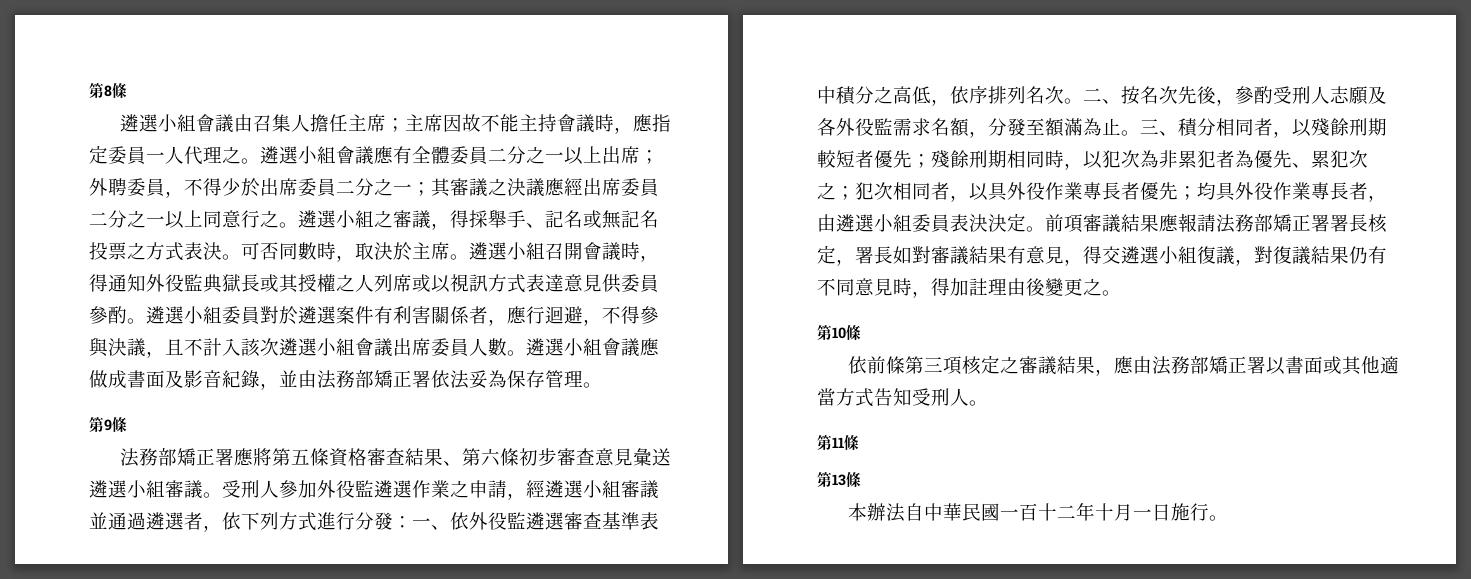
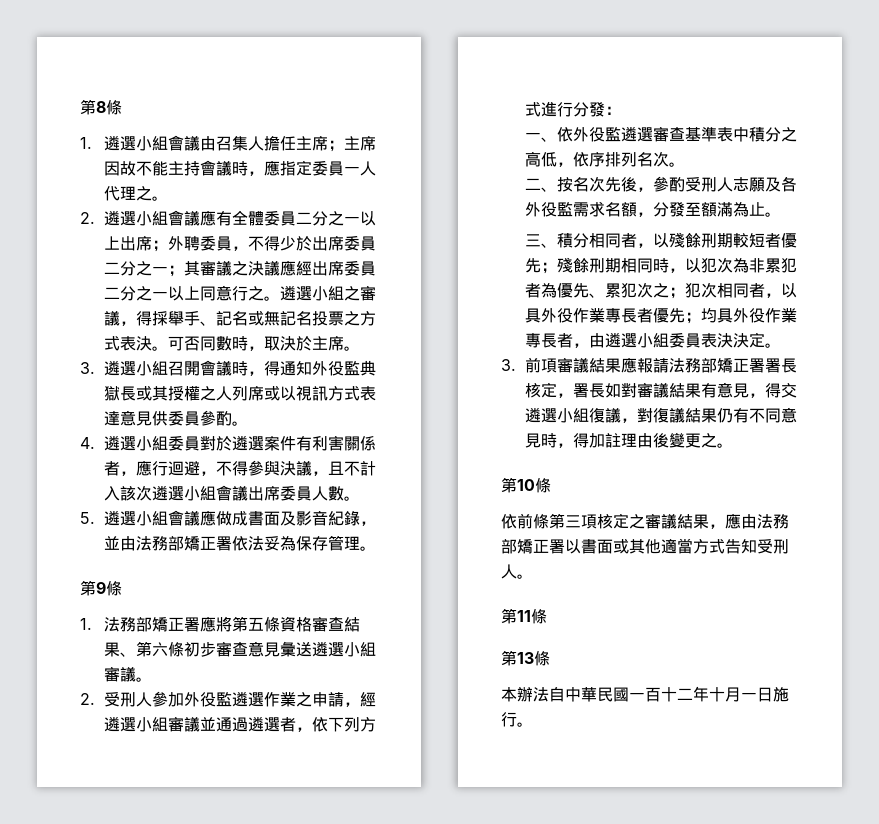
- 遴選小組會議由召集人擔任主席；主席因故不能主持會議時，應指定委員一人代理之。遴選小組會議應有全體委員二分之一以上出席；外聘委員，不得少於出席委員二分之一；其審議之決議應經出席委員二分之一以上同意行之。
+ 1.遴選小組會議由召集人擔任主席；主席因故不能主持會議時，應指定委員一人代理之。
+ 2.遴選小組會議應有全體委員二分之一以上出席；外聘委員，不得少於出席委員二分之一；其審議之決議應經出席委員二分之一以上同意行之。
- 可否同數時，取決於主席。遴選小組召開會議時，得通知外役監典獄長或其授權之人列席或以視訊方式表達意見供委員參酌。遴選小組委員對於遴選案件有利害關係者，應行迴避，不得參與決議，且不計入該次遴選小組會議出席委員人數。遴選小組會議應做成書面及影音紀錄，並由法務部矯正署依法妥為保存管理。
+ 可否同數時，取決於主席。
+ 3.遴選小組召開會議時，得通知外役監典獄長或其授權之人列席或以視訊方式表達意見供委員參酌。
+ 4.遴選小組委員對於遴選案件有利害關係者，應行迴避，不得參與決議，且不計入該次遴選小組會議出席委員人數。
+ 5.遴選小組會議應做成書面及影音紀錄，並由法務部矯正署依法妥為保存管理。
- 法務部矯正署應將第五條資格審查結果、第六條初步審查意見彙送遴選小組審議。受刑人參加外役監遴選作業之申請，經遴選小組審議並通過遴選者，依下列方式進行分發：一、依外役監遴選審查基準表中積分之高低，依序排列名次。二、按名次先後，參酌受刑人志願及各外役監需求名額，分發至額滿為止。三、積分相同者，以殘餘刑期較短者優先；
+ 1.法務部矯正署應將第五條資格審查結果、第六條初步審查意見彙送遴選小組審議。
+ 2.受刑人參加外役監遴選作業之申請，經遴選小組審議並通過遴選者，依下列方式進行分發：
+ 一、依外役監遴選審查基準表中積分之高低，依序排列名次。
+ 二、按名次先後，參酌受刑人志願及各外役監需求名額，分發至額滿為止。
+ 三、積分相同者，以殘餘刑期較短者優先；
- 均具外役作業專長者，由遴選小組委員表決決定。前項審議結果應報請法務部矯正署署長核定，署長如對審議結果有意見，得交遴選小組復議，對復議結果仍有不同意見時，得加註理由後變更之。
+ 均具外役作業專長者，由遴選小組委員表決決定。
+ 3.前項審議結果應報請法務部矯正署署長核定，署長如對審議結果有意見，得交遴選小組復議，對復議結果仍有不同意見時，得加註理由後變更之。

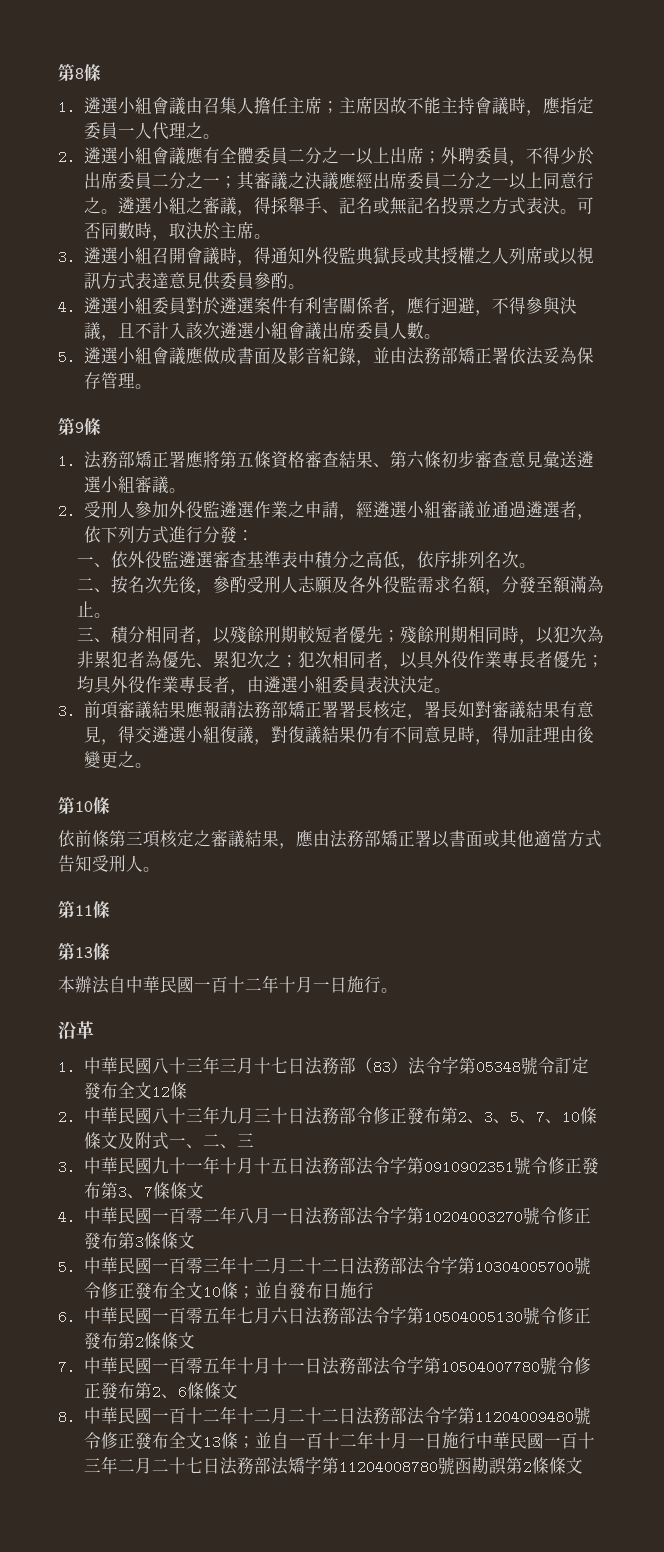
+ 沿革
+ 1.中華民國八十三年三月十七日法務部（83）法令字第05348號令訂定發布全文12條
+ 2.中華民國八十三年九月三十日法務部令修正發布第2、3、5、7、10條條文及附式一、二、三
+ 3.中華民國九十一年十月十五日法務部法令字第0910902351號令修正發布第3、7條條文
+ 4.中華民國一百零二年八月一日法務部法令字第10204003270號令修正發布第3條條文
+ 5.中華民國一百零三年十二月二十二日法務部法令字第10304005700號令修正發布全文10條；並自發布日施行
+ 6.中華民國一百零五年七月六日法務部法令字第10504005130號令修正發布第2條條文
+ 7.中華民國一百零五年十月十一日法務部法令字第10504007780號令修正發布第2、6條條文
+ 8.中華民國一百十二年十二月二十二日法務部法令字第11204009480號令修正發布全文13條；並自一百十二年十月一日施行中華民國一百十三年二月二十七日法務部法矯字第11204008780號函勘誤第2條條文

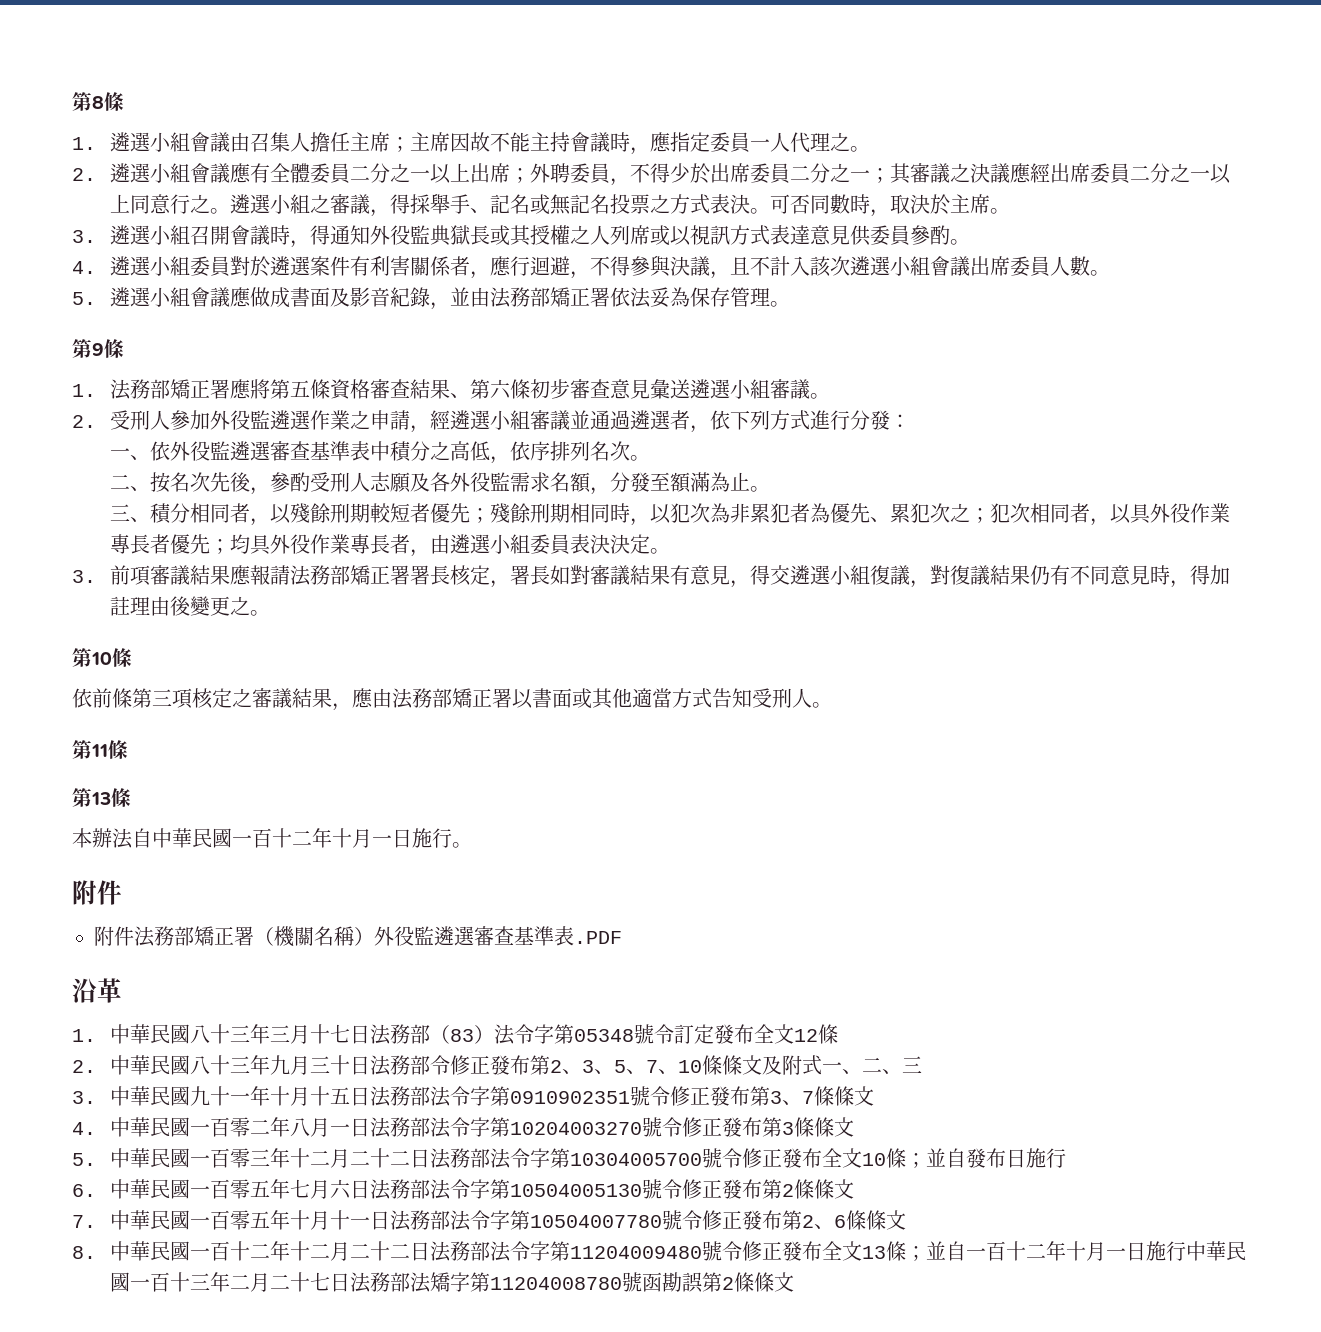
  本辦法自中華民國一百十二年十月一日施行。
+ 附件
+ 附件法務部矯正署（機關名稱）外役監遴選審查基準表.PDF

